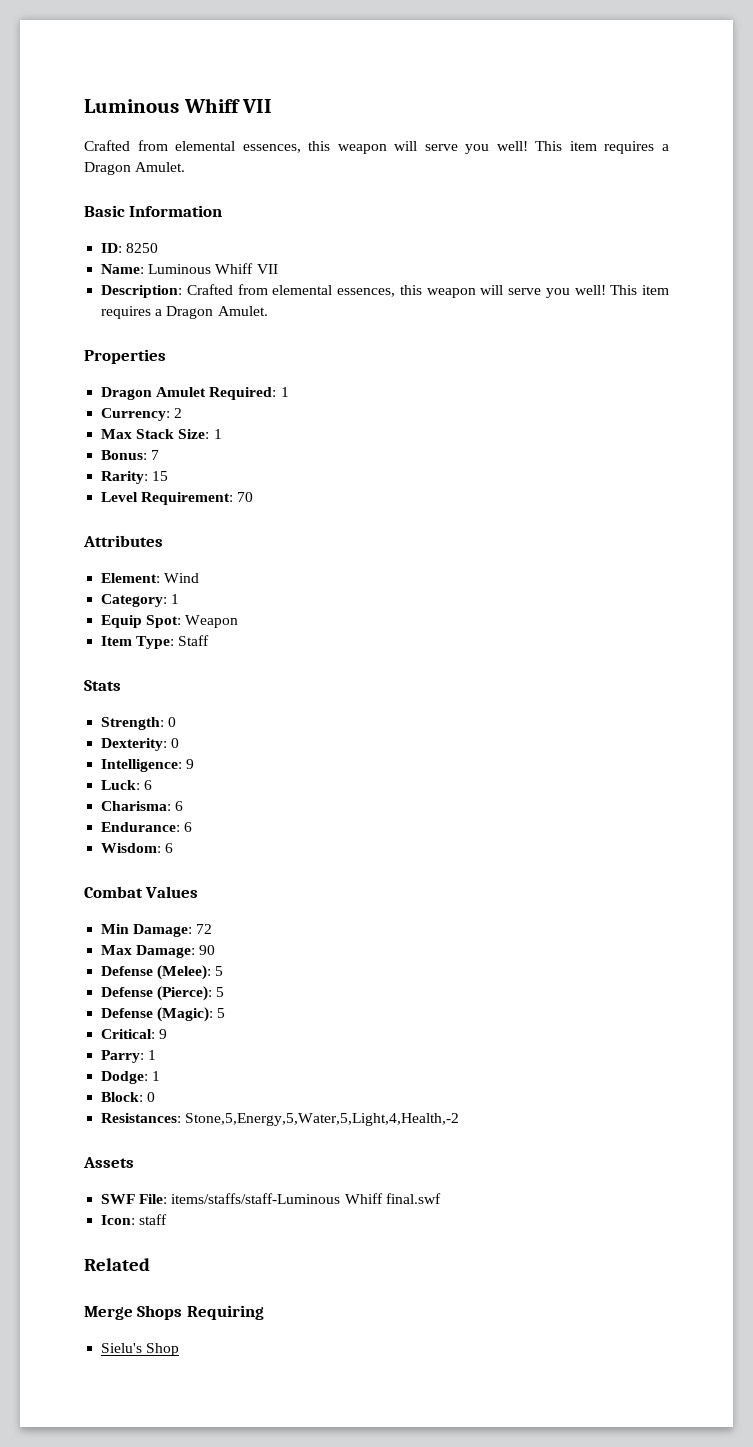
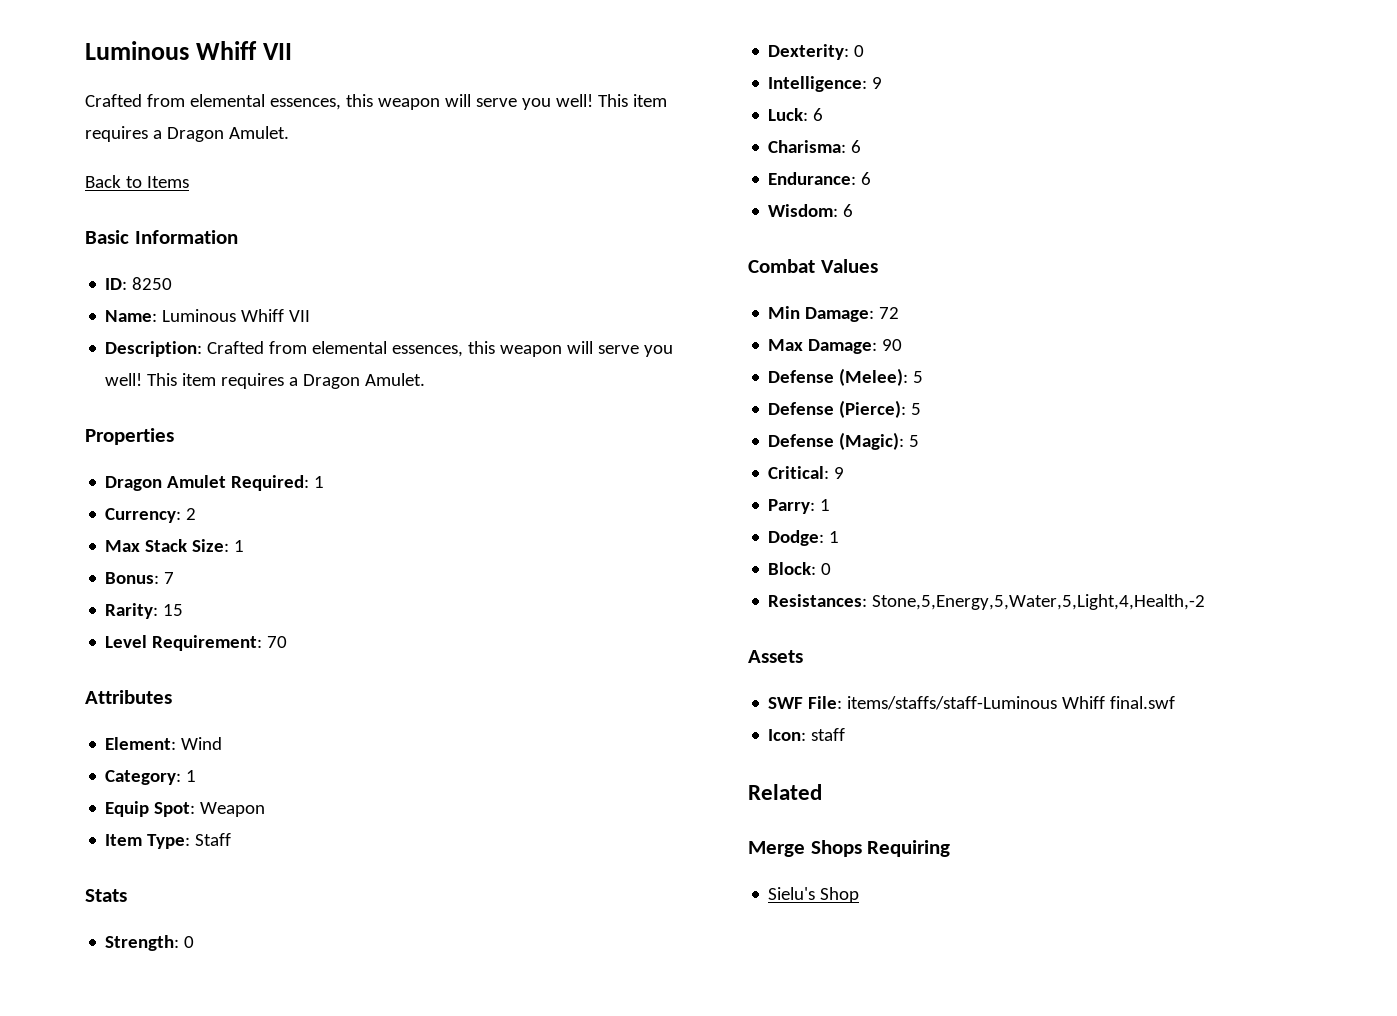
+ Back to Items

